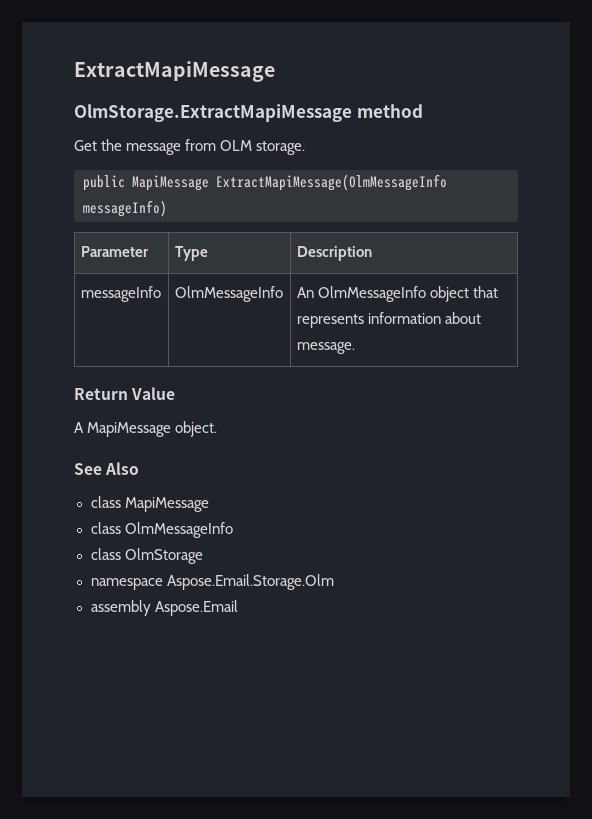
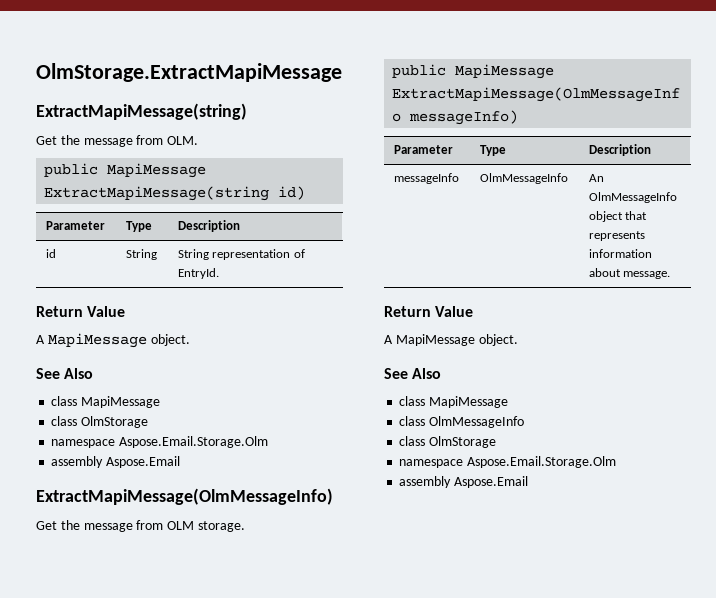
- ExtractMapiMessage
- OlmStorage.ExtractMapiMessage method
+ OlmStorage.ExtractMapiMessage
+ ExtractMapiMessage(string)
+ Get the message from OLM.
+ public MapiMessage ExtractMapiMessage(string id)
+ Parameter | Type | Description
+ id | String | String representation of EntryId.
+ Return Value
+ A MapiMessage object.
+ See Also
+ class MapiMessage
+ class OlmStorage
+ namespace Aspose.Email.Storage.Olm
+ assembly Aspose.Email
+ ExtractMapiMessage(OlmMessageInfo)

